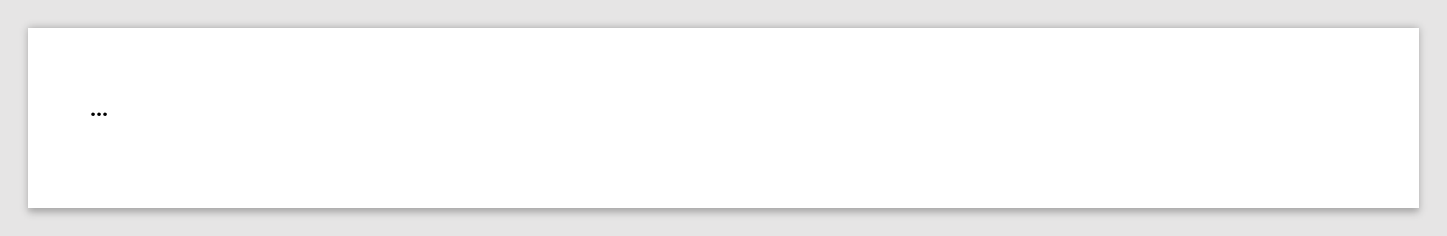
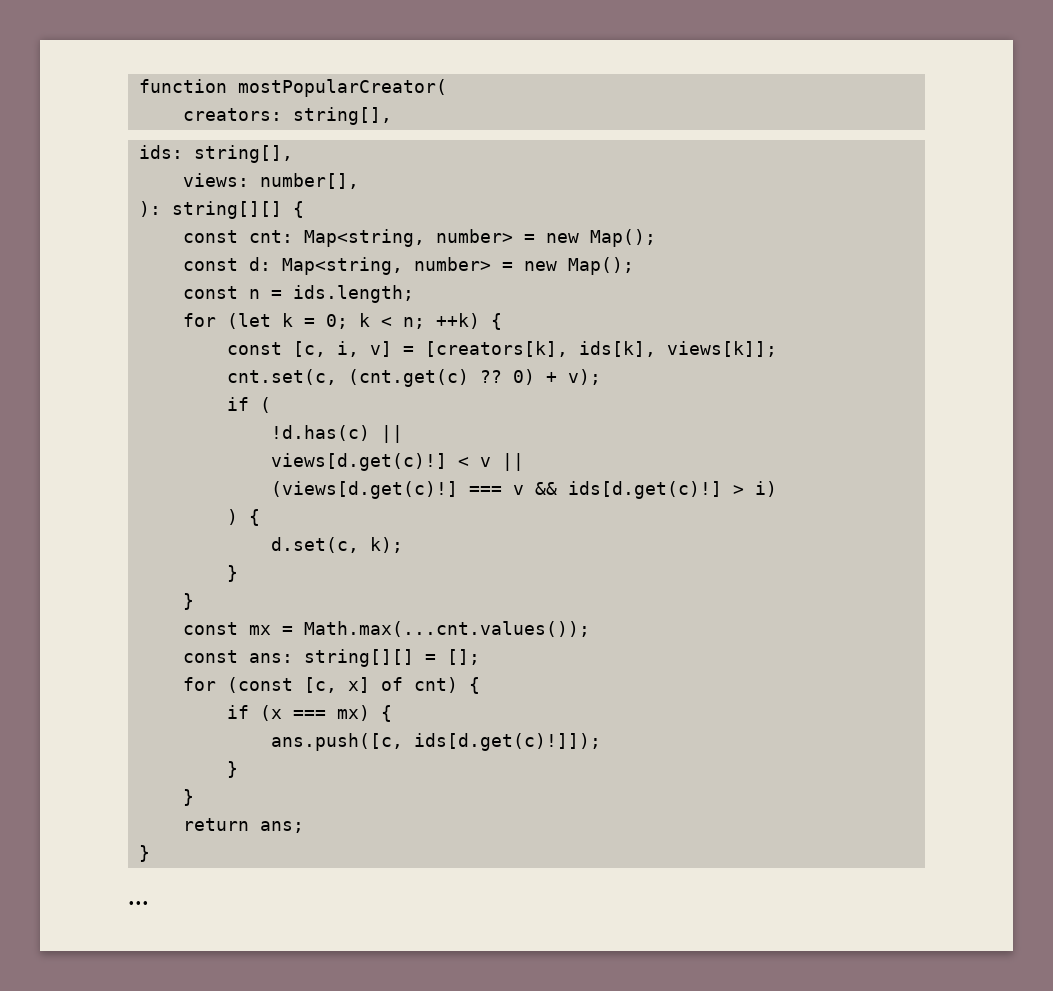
+ function mostPopularCreator(
+ creators: string[],
+ ids: string[],
+ views: number[],
+ ): string[][] {
+ const cnt: Map<string, number> = new Map();
+ const d: Map<string, number> = new Map();
+ const n = ids.length;
+ for (let k = 0; k < n; ++k) {
+ const [c, i, v] = [creators[k], ids[k], views[k]];
+ cnt.set(c, (cnt.get(c) ?? 0) + v);
+ if (
+ !d.has(c) ||
+ views[d.get(c)!] < v ||
+ (views[d.get(c)!] === v && ids[d.get(c)!] > i)
+ ) {
+ d.set(c, k);
+ }
+ }
+ const mx = Math.max(...cnt.values());
+ const ans: string[][] = [];
+ for (const [c, x] of cnt) {
+ if (x === mx) {
+ ans.push([c, ids[d.get(c)!]]);
+ }
+ }
+ return ans;
+ }

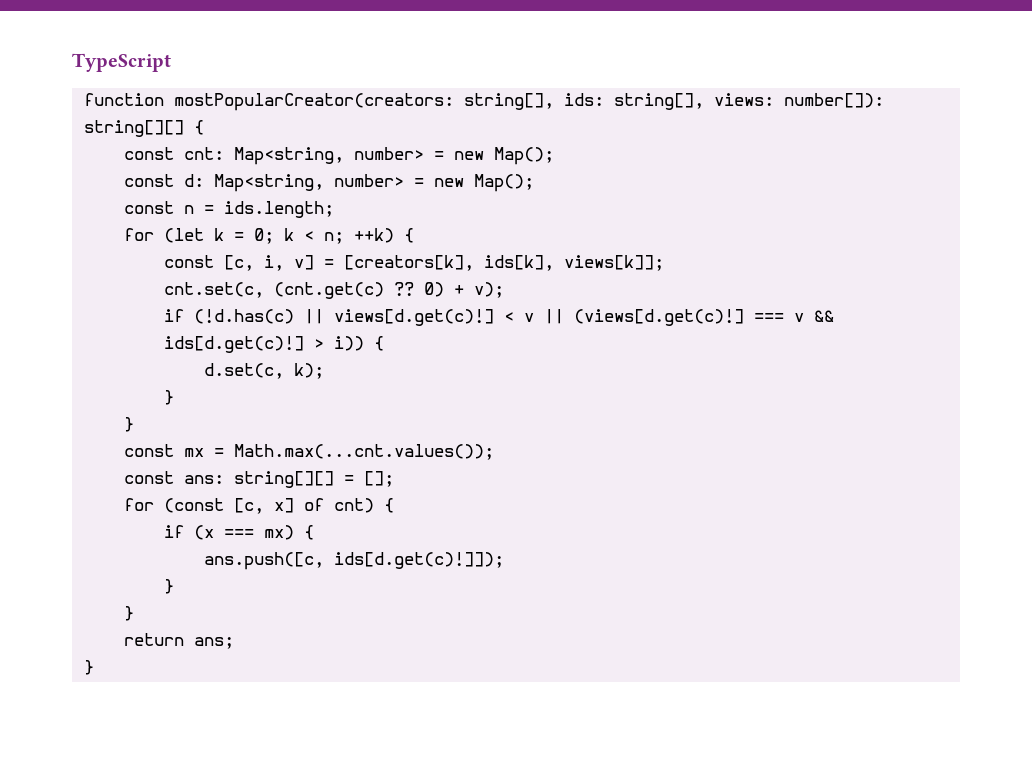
- function mostPopularCreator(
- creators: string[],
- ids: string[],
- views: number[],
- ): string[][] {
+ TypeScript
+ function mostPopularCreator(creators: string[], ids: string[], views: number[]): string[][] {
- if (
- !d.has(c) ||
- views[d.get(c)!]
+ if (!d.has(c) || views[d.get(c)!]
- < v ||
- (views[d.get(c)!]
+ < v || (views[d.get(c)!]
- > i)
- ) {
+ > i)) {
- ...

